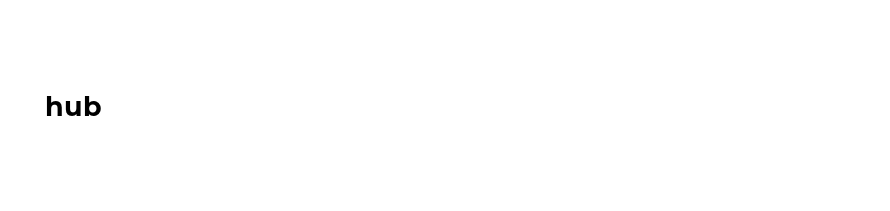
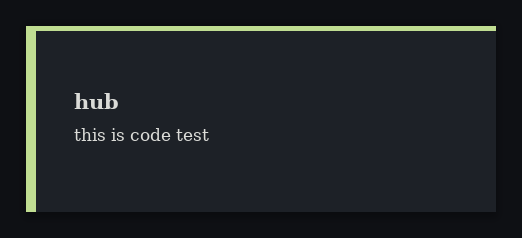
+ this is code test

